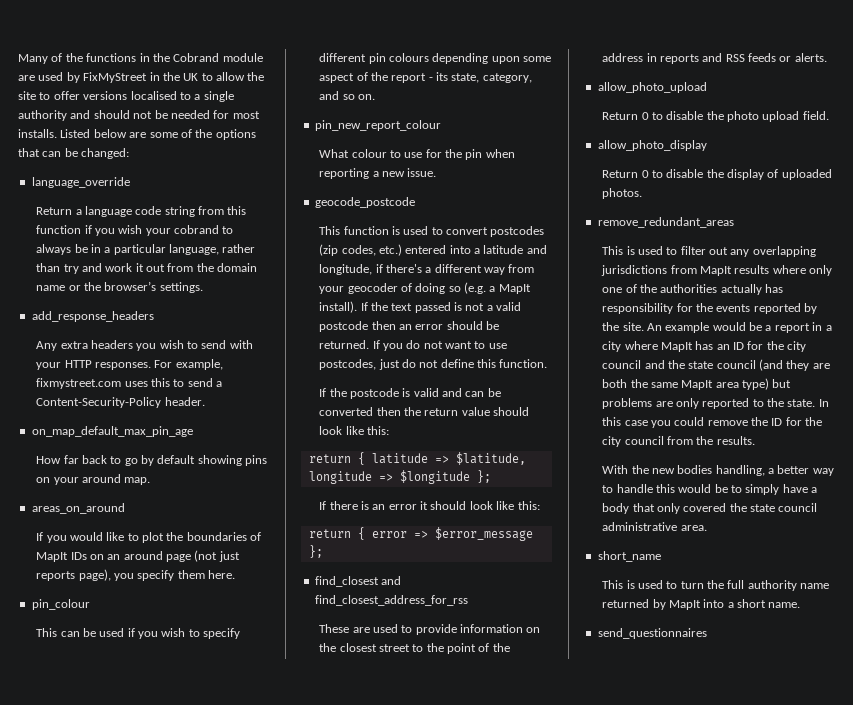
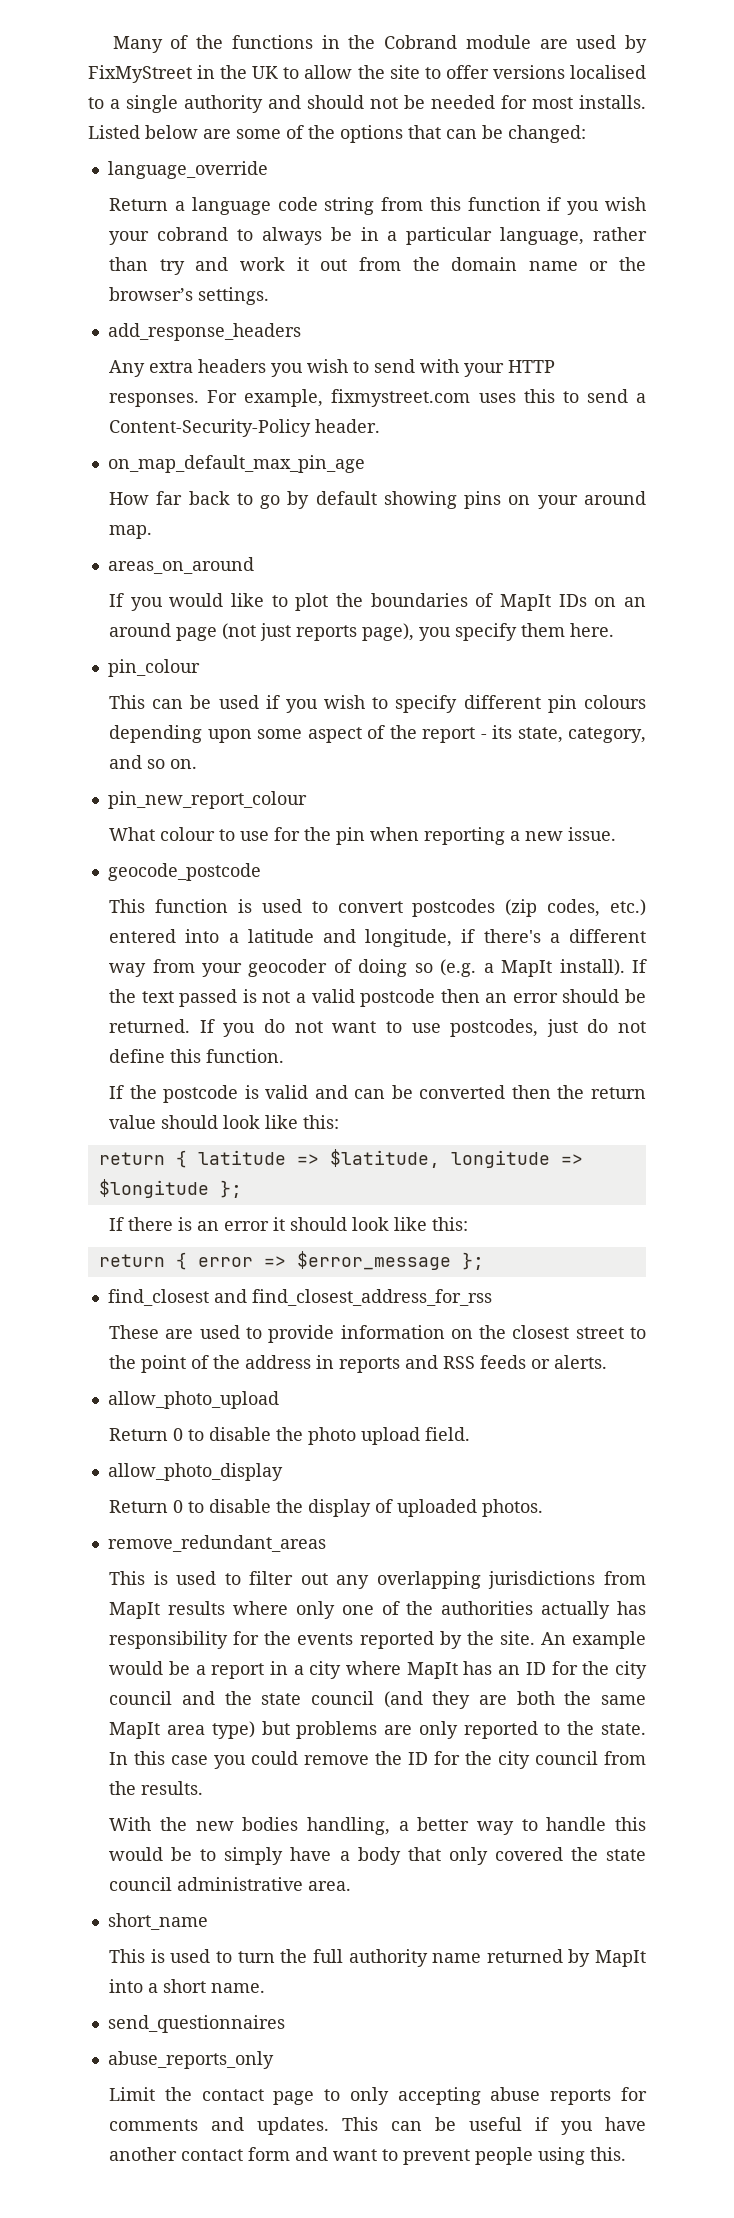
+ abuse_reports_only
+ Limit the contact page to only accepting abuse reports for comments and updates. This can be useful if you have another contact form and want to prevent people using this.

